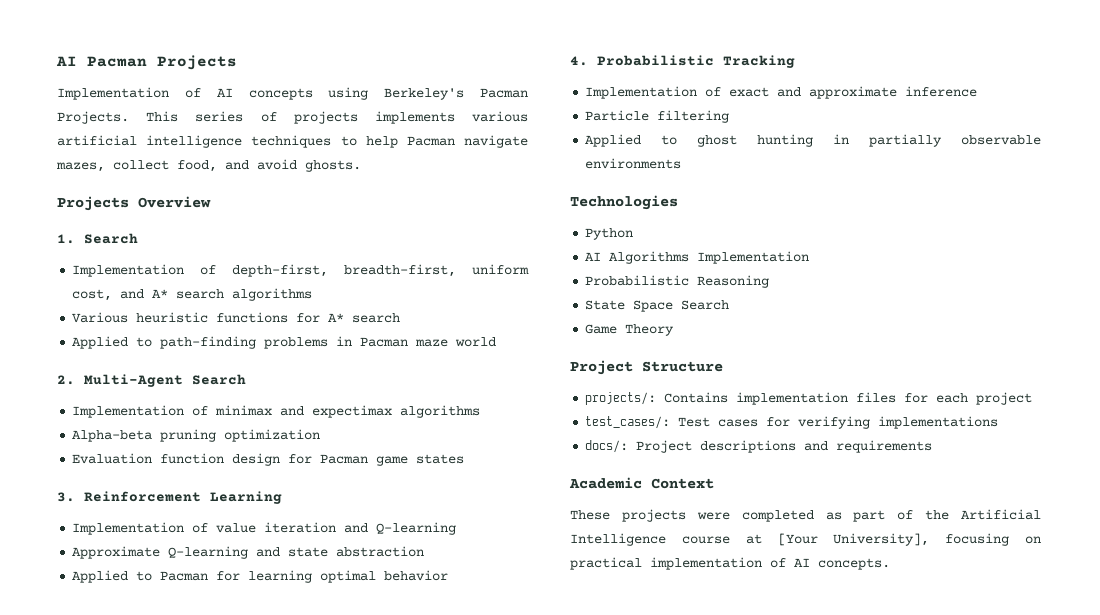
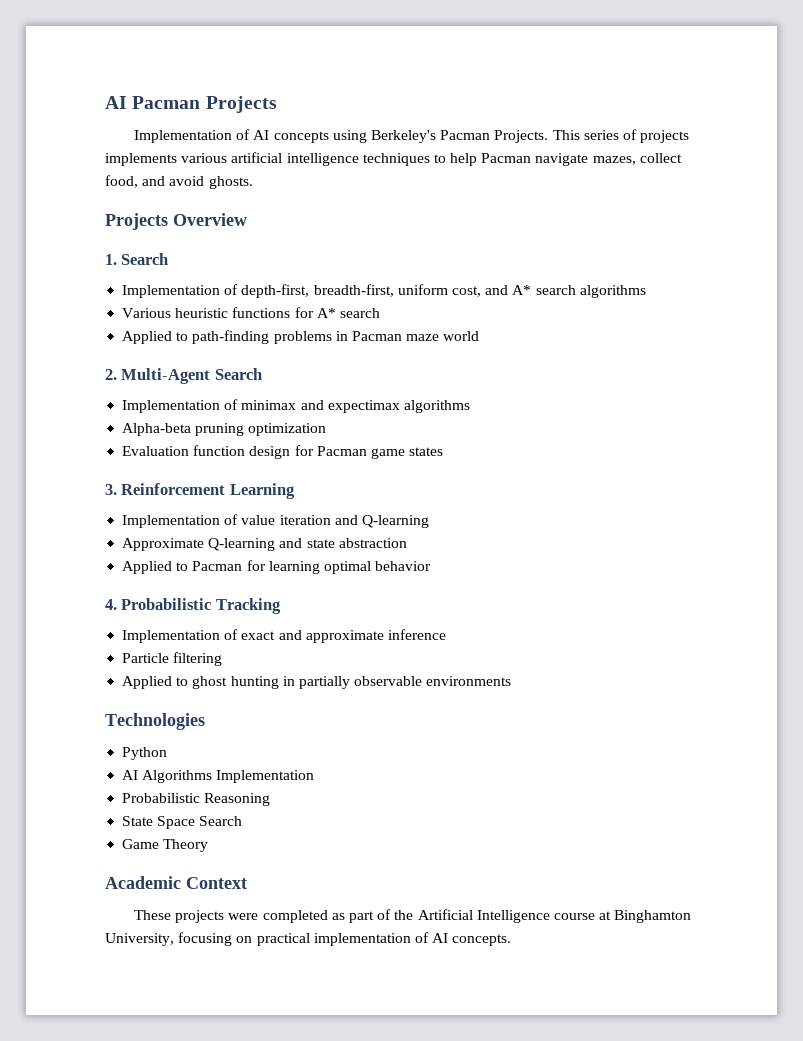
- Project Structure
- projects/: Contains implementation files for each project
- test_cases/: Test cases for verifying implementations
- docs/: Project descriptions and requirements
- These projects were completed as part of the Artificial Intelligence course at [Your University], focusing on practical implementation of AI concepts.
+ These projects were completed as part of the Artificial Intelligence course at Binghamton University, focusing on practical implementation of AI concepts.

